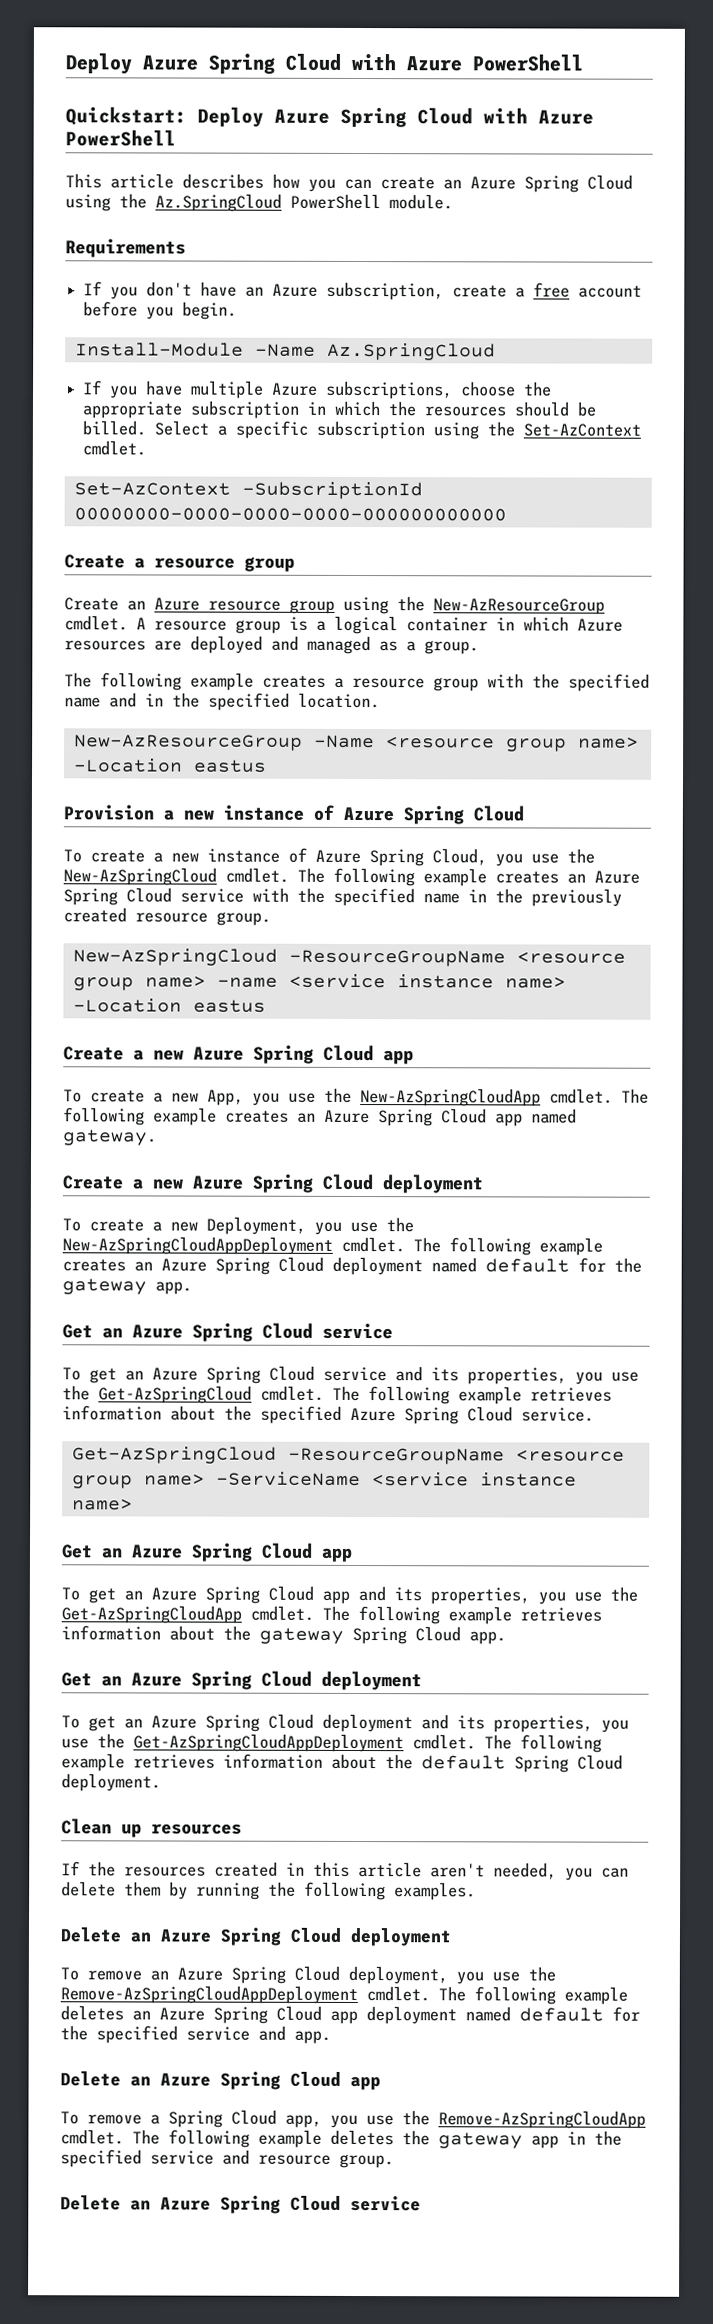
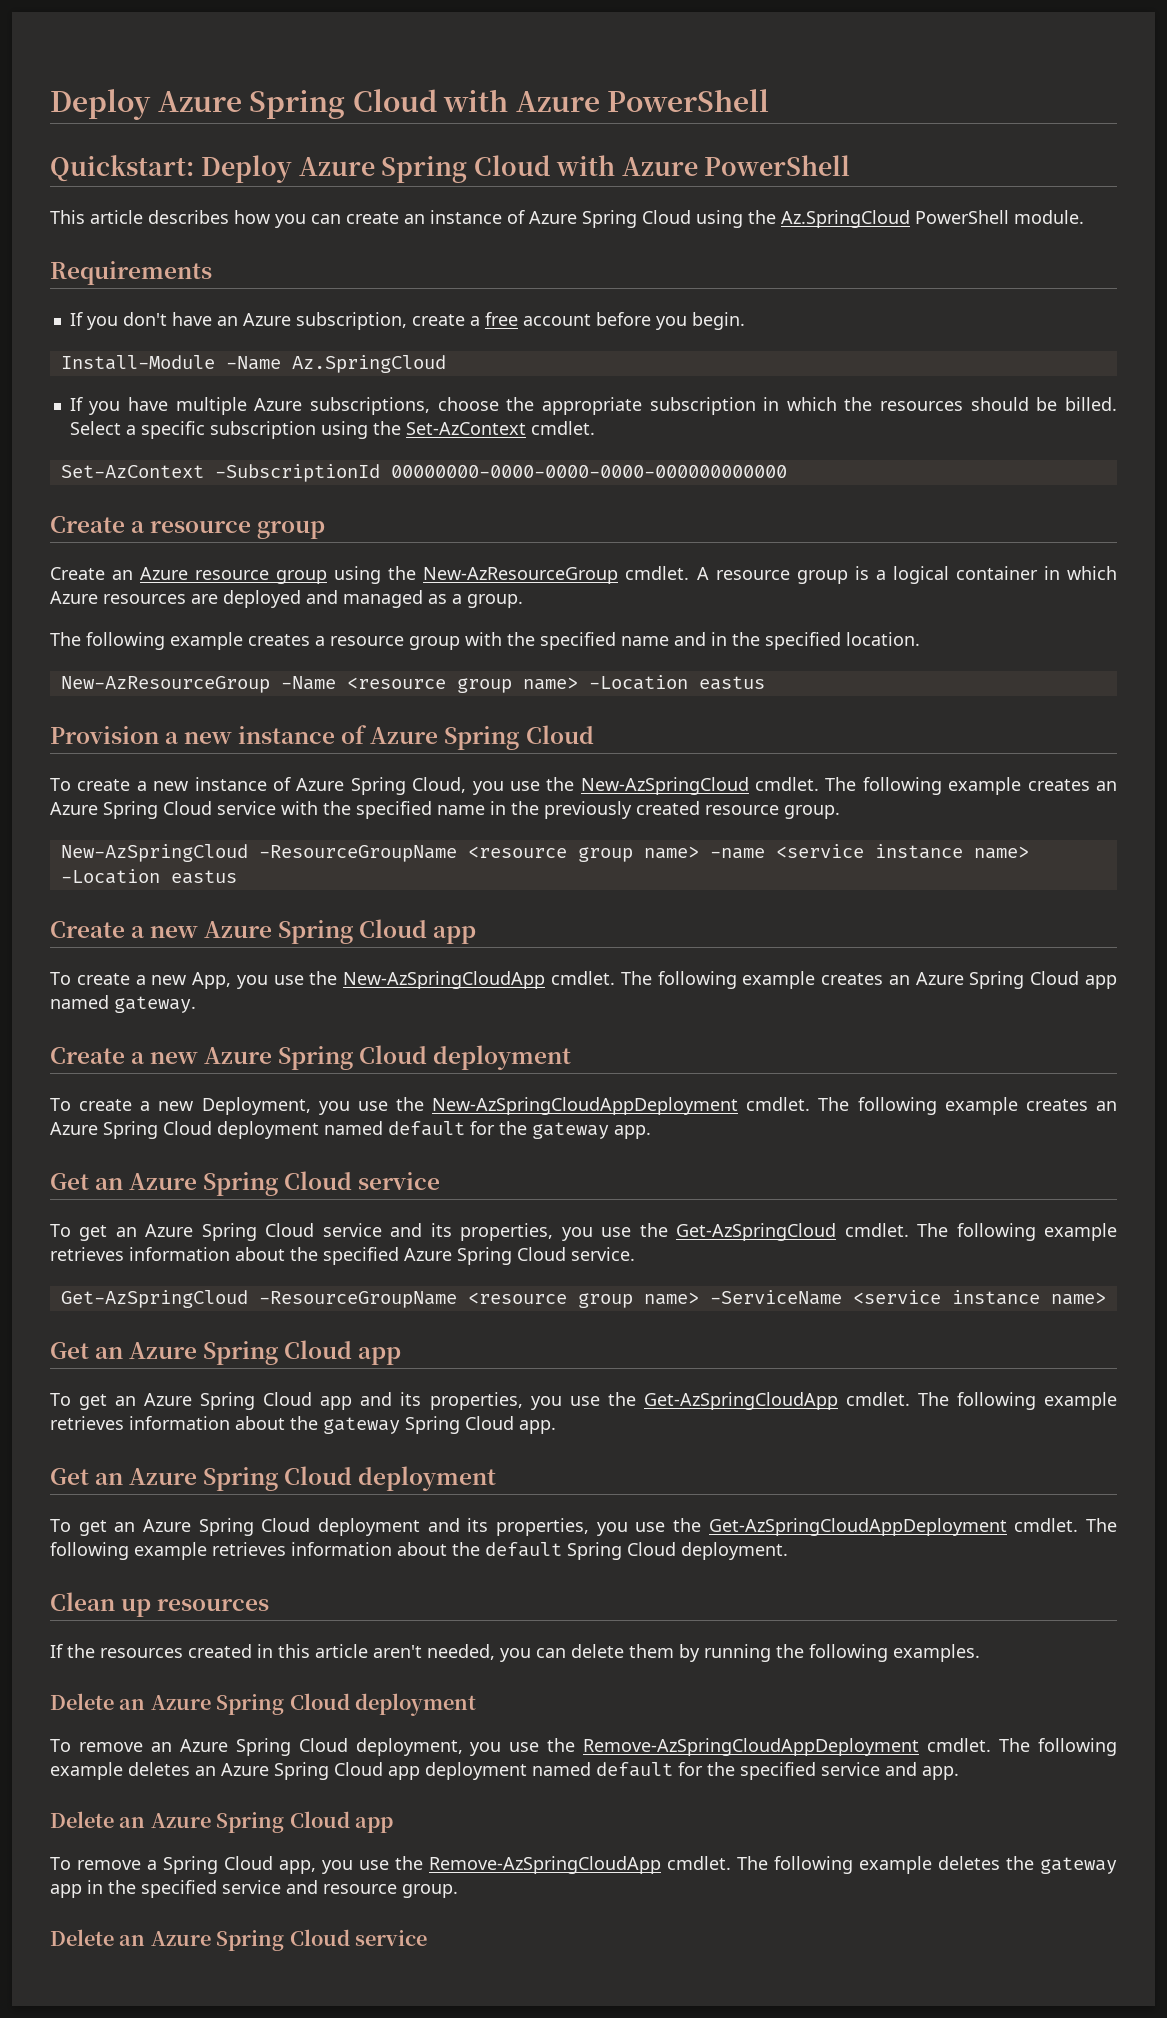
- This article describes how you can create an Azure Spring Cloud using the Az.SpringCloud PowerShell module.
+ This article describes how you can create an instance of Azure Spring Cloud using the Az.SpringCloud PowerShell module.

